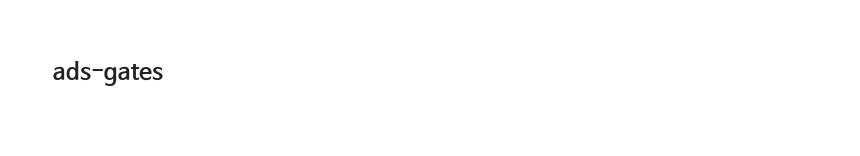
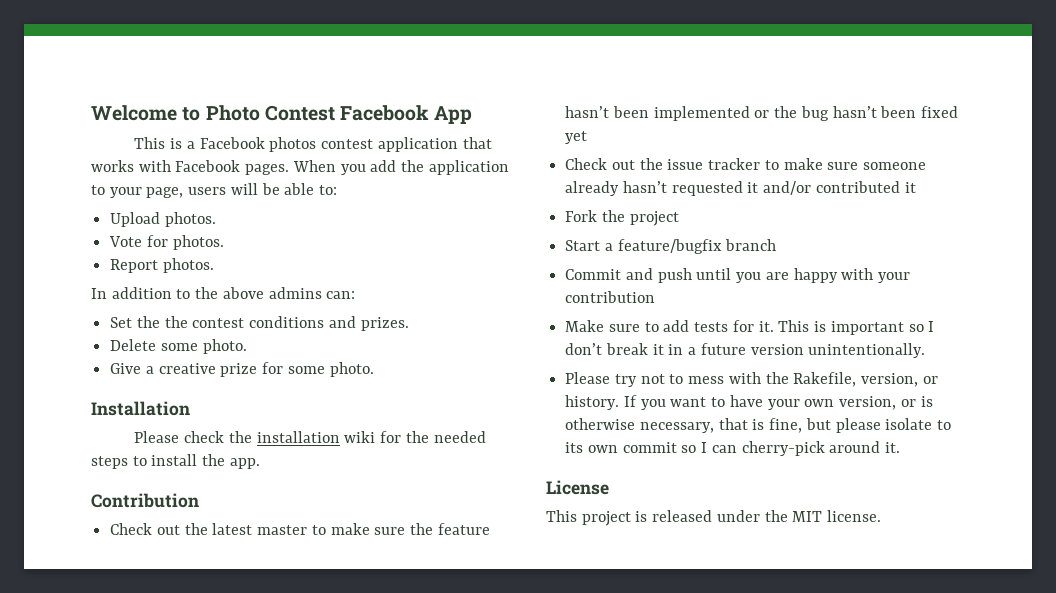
- ads-gates
+ Welcome to Photo Contest Facebook App
+ This is a Facebook photos contest application that works with Facebook pages. When you add the application to your page, users will be able to:
+ Upload photos.
+ Vote for photos.
+ Report photos.
+ In addition to the above admins can:
+ Set the the contest conditions and prizes.
+ Delete some photo.
+ Give a creative prize for some photo.
+ Installation
+ Please check the installation wiki for the needed steps to install the app.
+ Contribution
+ Check out the latest master to make sure the feature hasn’t been implemented or the bug hasn’t been fixed yet
+ Check out the issue tracker to make sure someone already hasn’t requested it and/or contributed it
+ Fork the project
+ Start a feature/bugfix branch
+ Commit and push until you are happy with your contribution
+ Make sure to add tests for it. This is important so I don’t break it in a future version unintentionally.
+ Please try not to mess with the Rakefile, version, or history. If you want to have your own version, or is otherwise necessary, that is fine, but please isolate to its own commit so I can cherry-pick around it.
+ License
+ This project is released under the MIT license.

